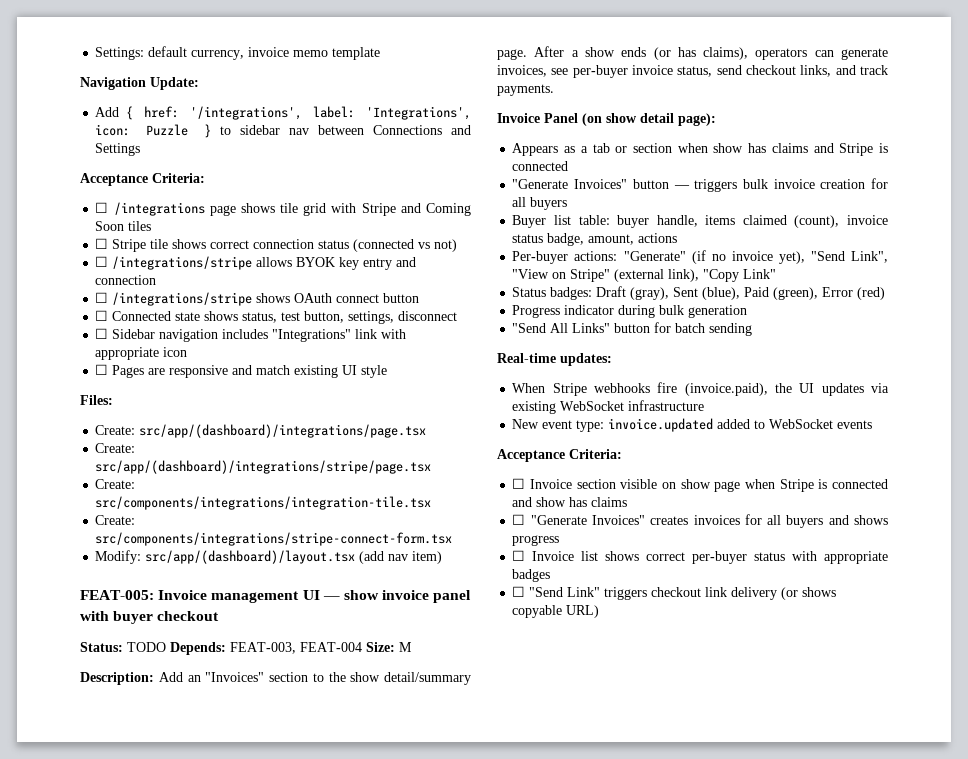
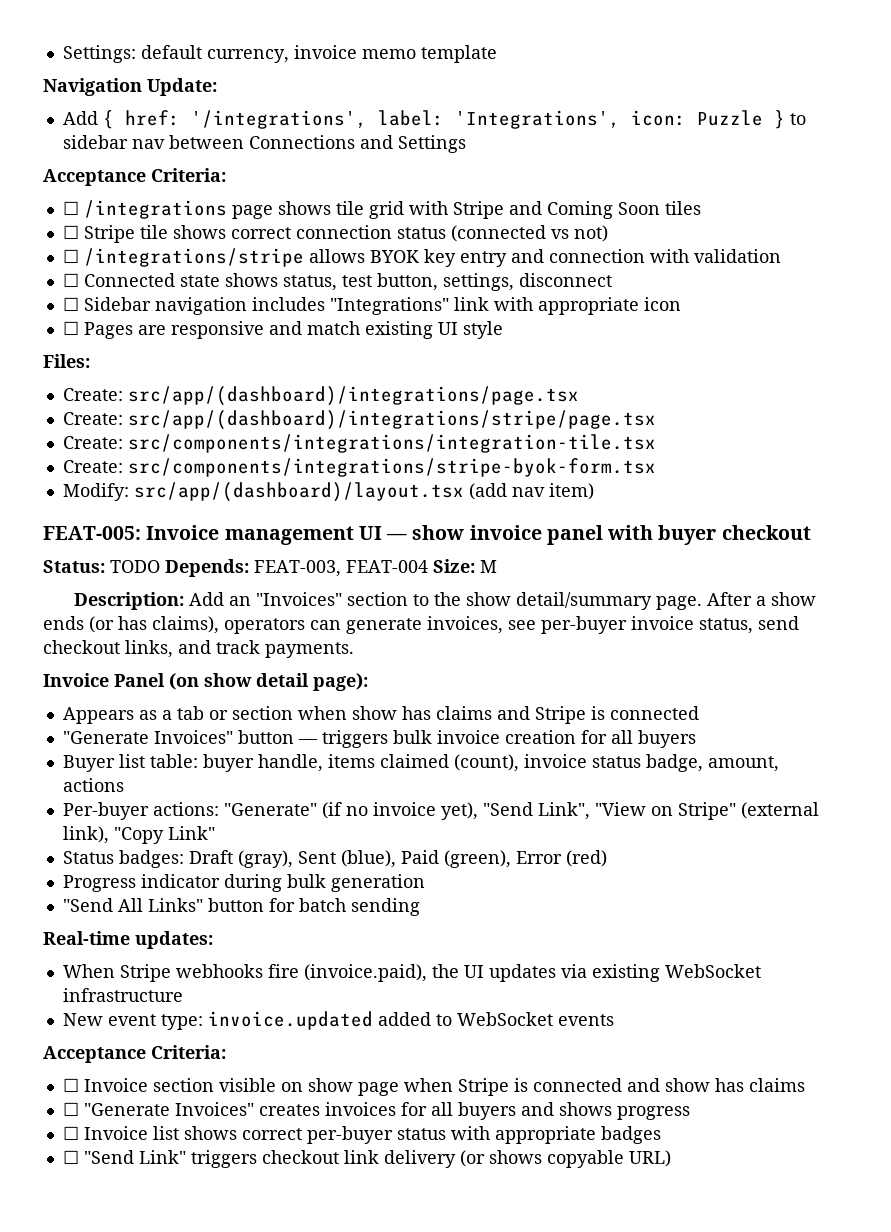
- ☐ /integrations/stripe allows BYOK key entry and connection
- ☐ /integrations/stripe shows OAuth connect button
+ ☐ /integrations/stripe allows BYOK key entry and connection with validation
- Create: src/components/integrations/stripe-connect-form.tsx
+ Create: src/components/integrations/stripe-byok-form.tsx

